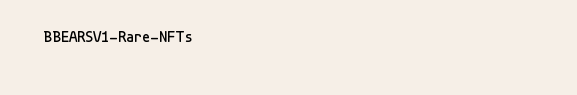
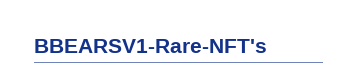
- BBEARSV1-Rare-NFTs
+ BBEARSV1-Rare-NFT's

